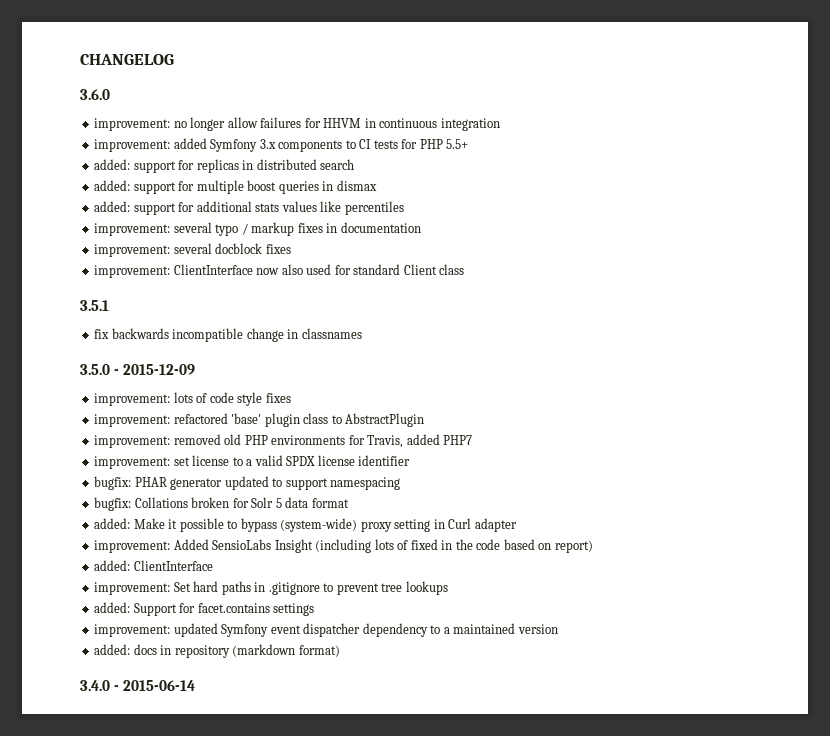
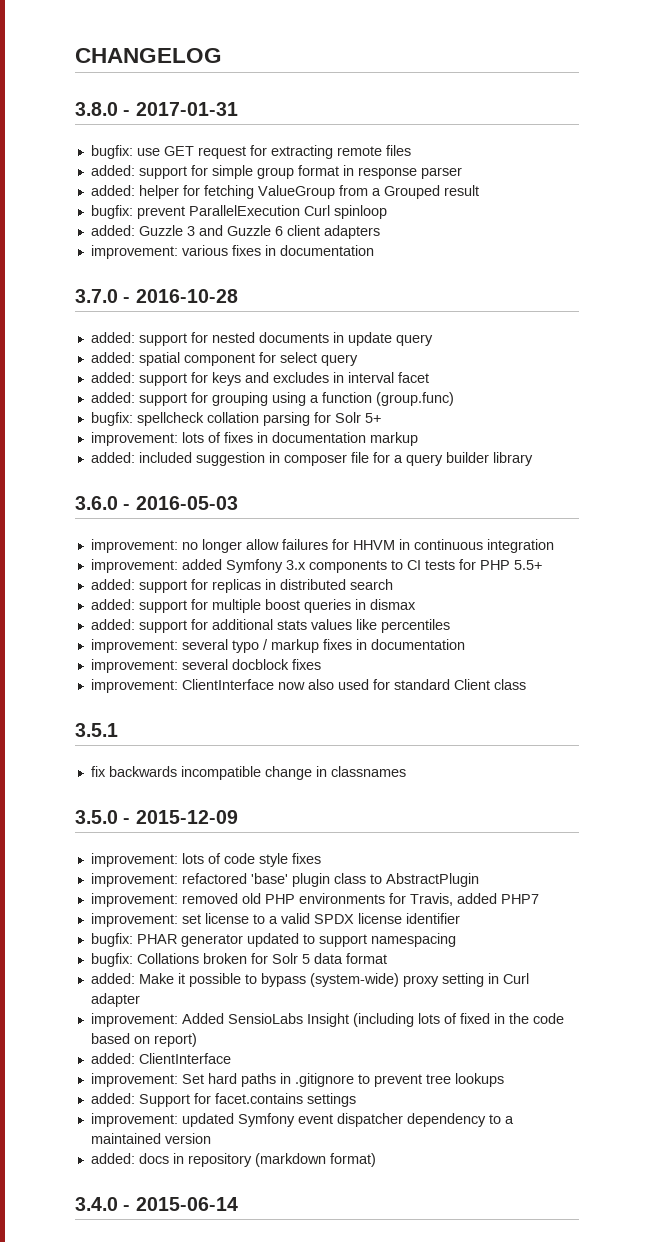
+ 3.8.0 - 2017-01-31
+ bugfix: use GET request for extracting remote files
+ added: support for simple group format in response parser
+ added: helper for fetching ValueGroup from a Grouped result
+ bugfix: prevent ParallelExecution Curl spinloop
+ added: Guzzle 3 and Guzzle 6 client adapters
+ improvement: various fixes in documentation
+ 3.7.0 - 2016-10-28
+ added: support for nested documents in update query
+ added: spatial component for select query
+ added: support for keys and excludes in interval facet
+ added: support for grouping using a function (group.func)
+ bugfix: spellcheck collation parsing for Solr 5+
+ improvement: lots of fixes in documentation markup
+ added: included suggestion in composer file for a query builder library
- 3.6.0
+ 3.6.0 - 2016-05-03

